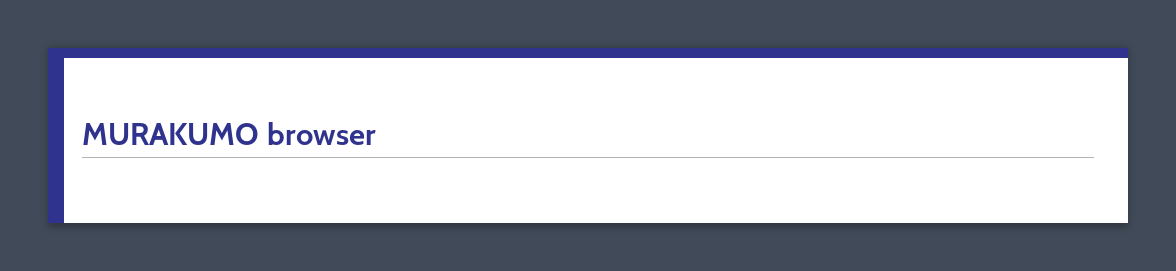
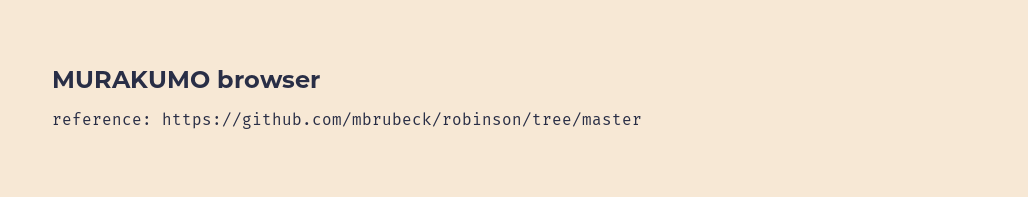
+ reference: https://github.com/mbrubeck/robinson/tree/master

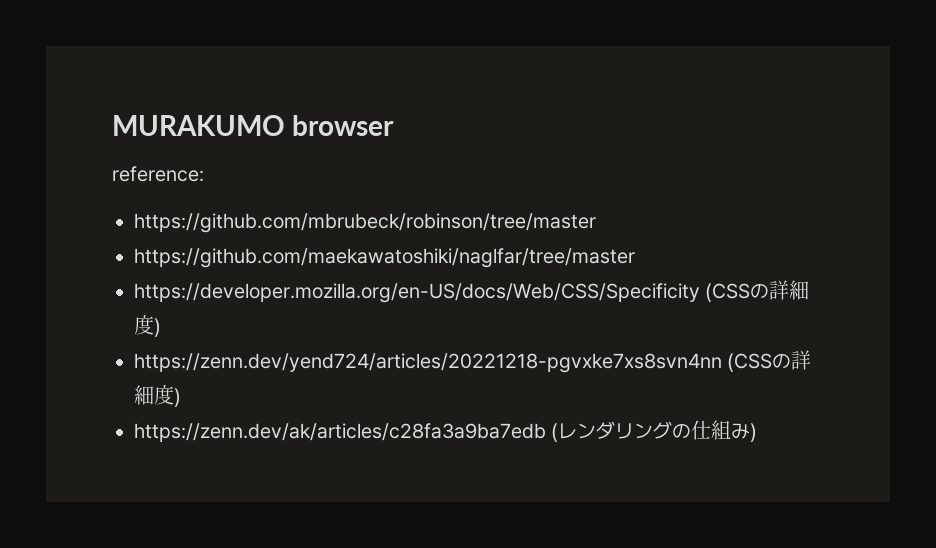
- reference: https://github.com/mbrubeck/robinson/tree/master
+ reference:
+ https://github.com/mbrubeck/robinson/tree/master
+ https://github.com/maekawatoshiki/naglfar/tree/master
+ https://developer.mozilla.org/en-US/docs/Web/CSS/Specificity (CSSの詳細度)
+ https://zenn.dev/yend724/articles/20221218-pgvxke7xs8svn4nn (CSSの詳細度)
+ https://zenn.dev/ak/articles/c28fa3a9ba7edb (レンダリングの仕組み)

